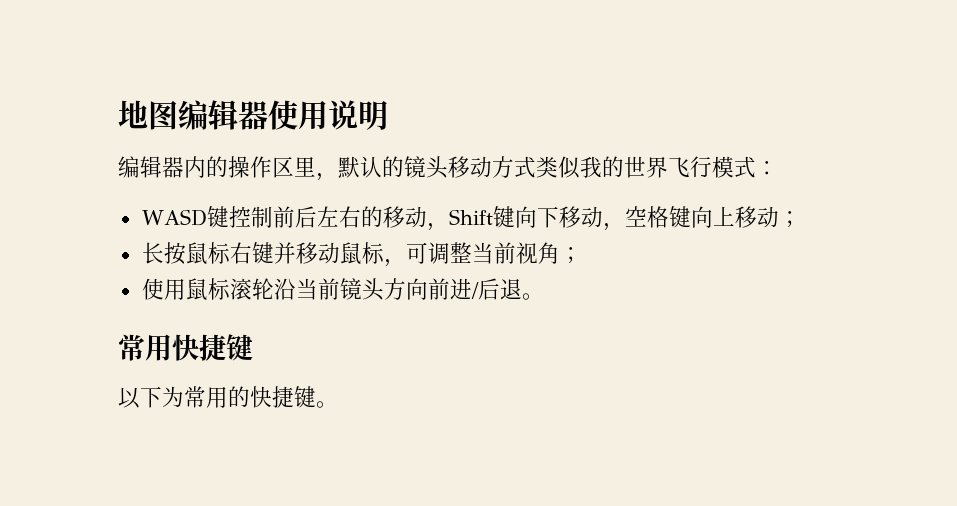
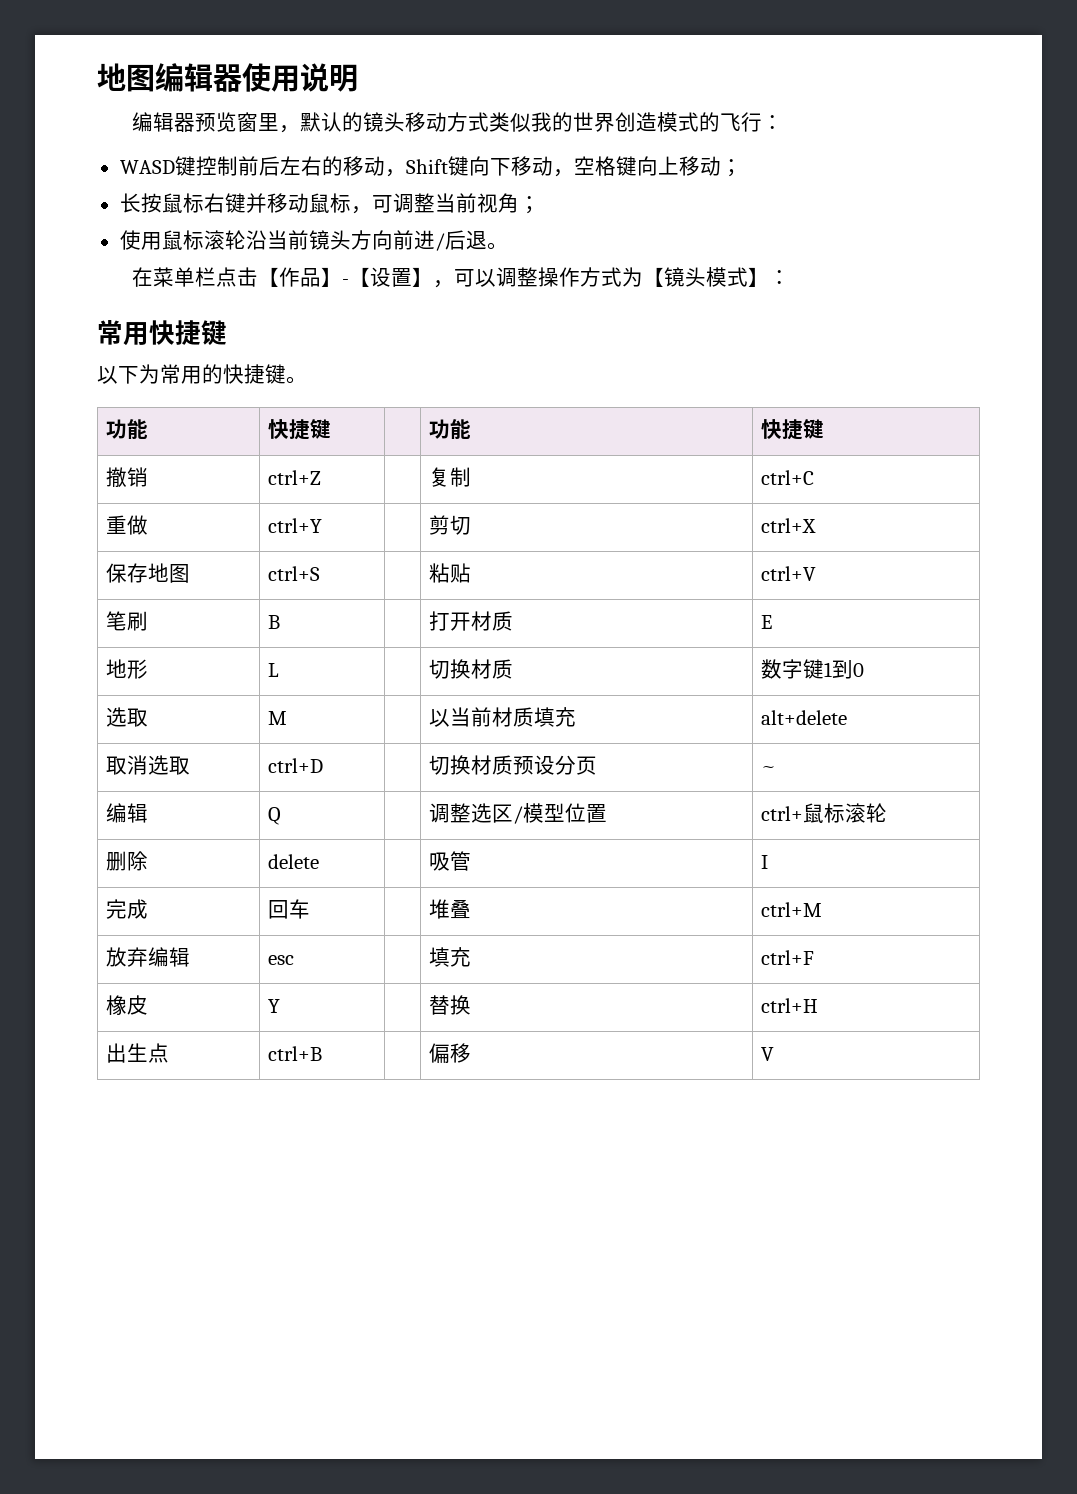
- 编辑器内的操作区里，默认的镜头移动方式类似我的世界飞行模式：
+ 编辑器预览窗里，默认的镜头移动方式类似我的世界创造模式的飞行：
+ 在菜单栏点击【作品】-【设置】，可以调整操作方式为【镜头模式】：
+ 功能 | 快捷键 | | 功能 | 快捷键
+ 撤销 | ctrl+Z | | 复制 | ctrl+C
+ 重做 | ctrl+Y | | 剪切 | ctrl+X
+ 保存地图 | ctrl+S | | 粘贴 | ctrl+V
+ 笔刷 | B | | 打开材质 | E
+ 地形 | L | | 切换材质 | 数字键1到0
+ 选取 | M | | 以当前材质填充 | alt+delete
+ 取消选取 | ctrl+D | | 切换材质预设分页 | ~
+ 编辑 | Q | | 调整选区/模型位置 | ctrl+鼠标滚轮
+ 删除 | delete | | 吸管 | I
+ 完成 | 回车 | | 堆叠 | ctrl+M
+ 放弃编辑 | esc | | 填充 | ctrl+F
+ 橡皮 | Y | | 替换 | ctrl+H
+ 出生点 | ctrl+B | | 偏移 | V

